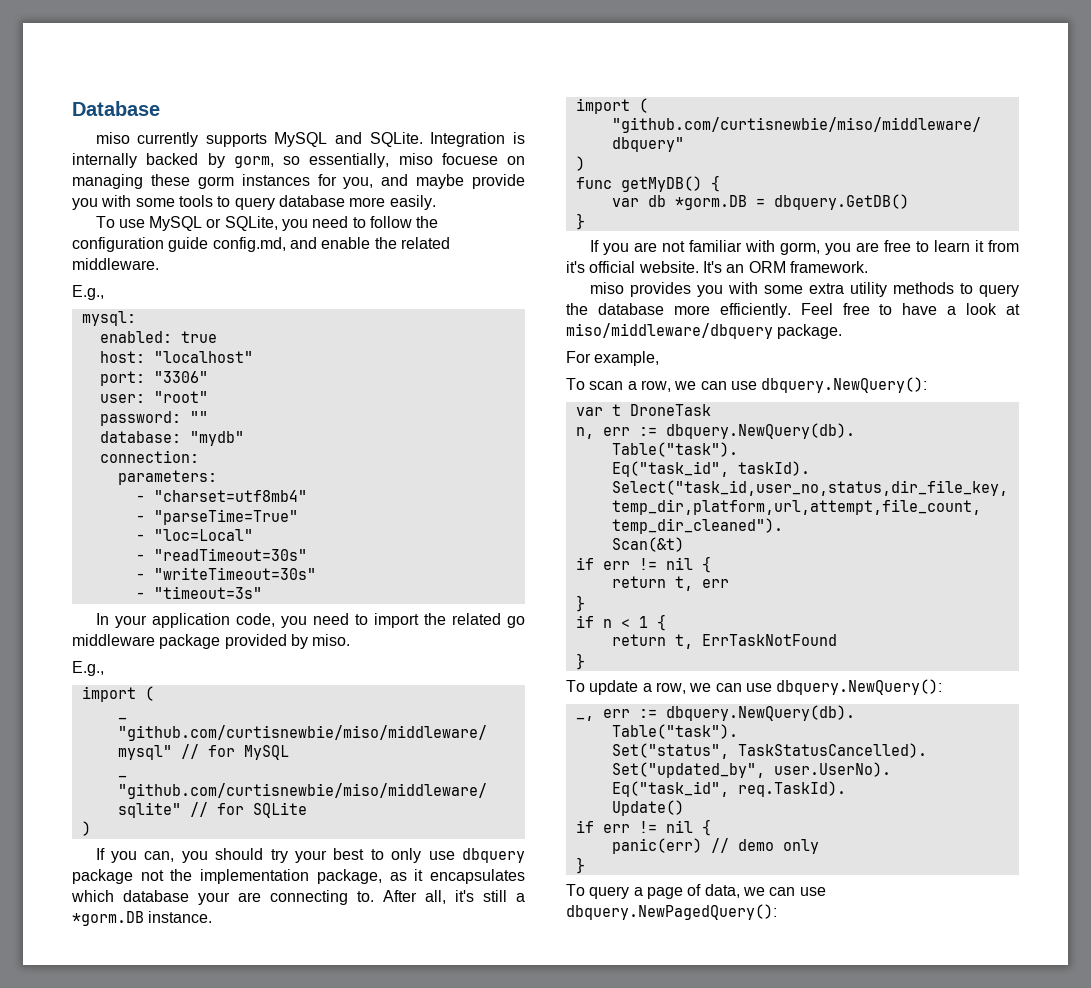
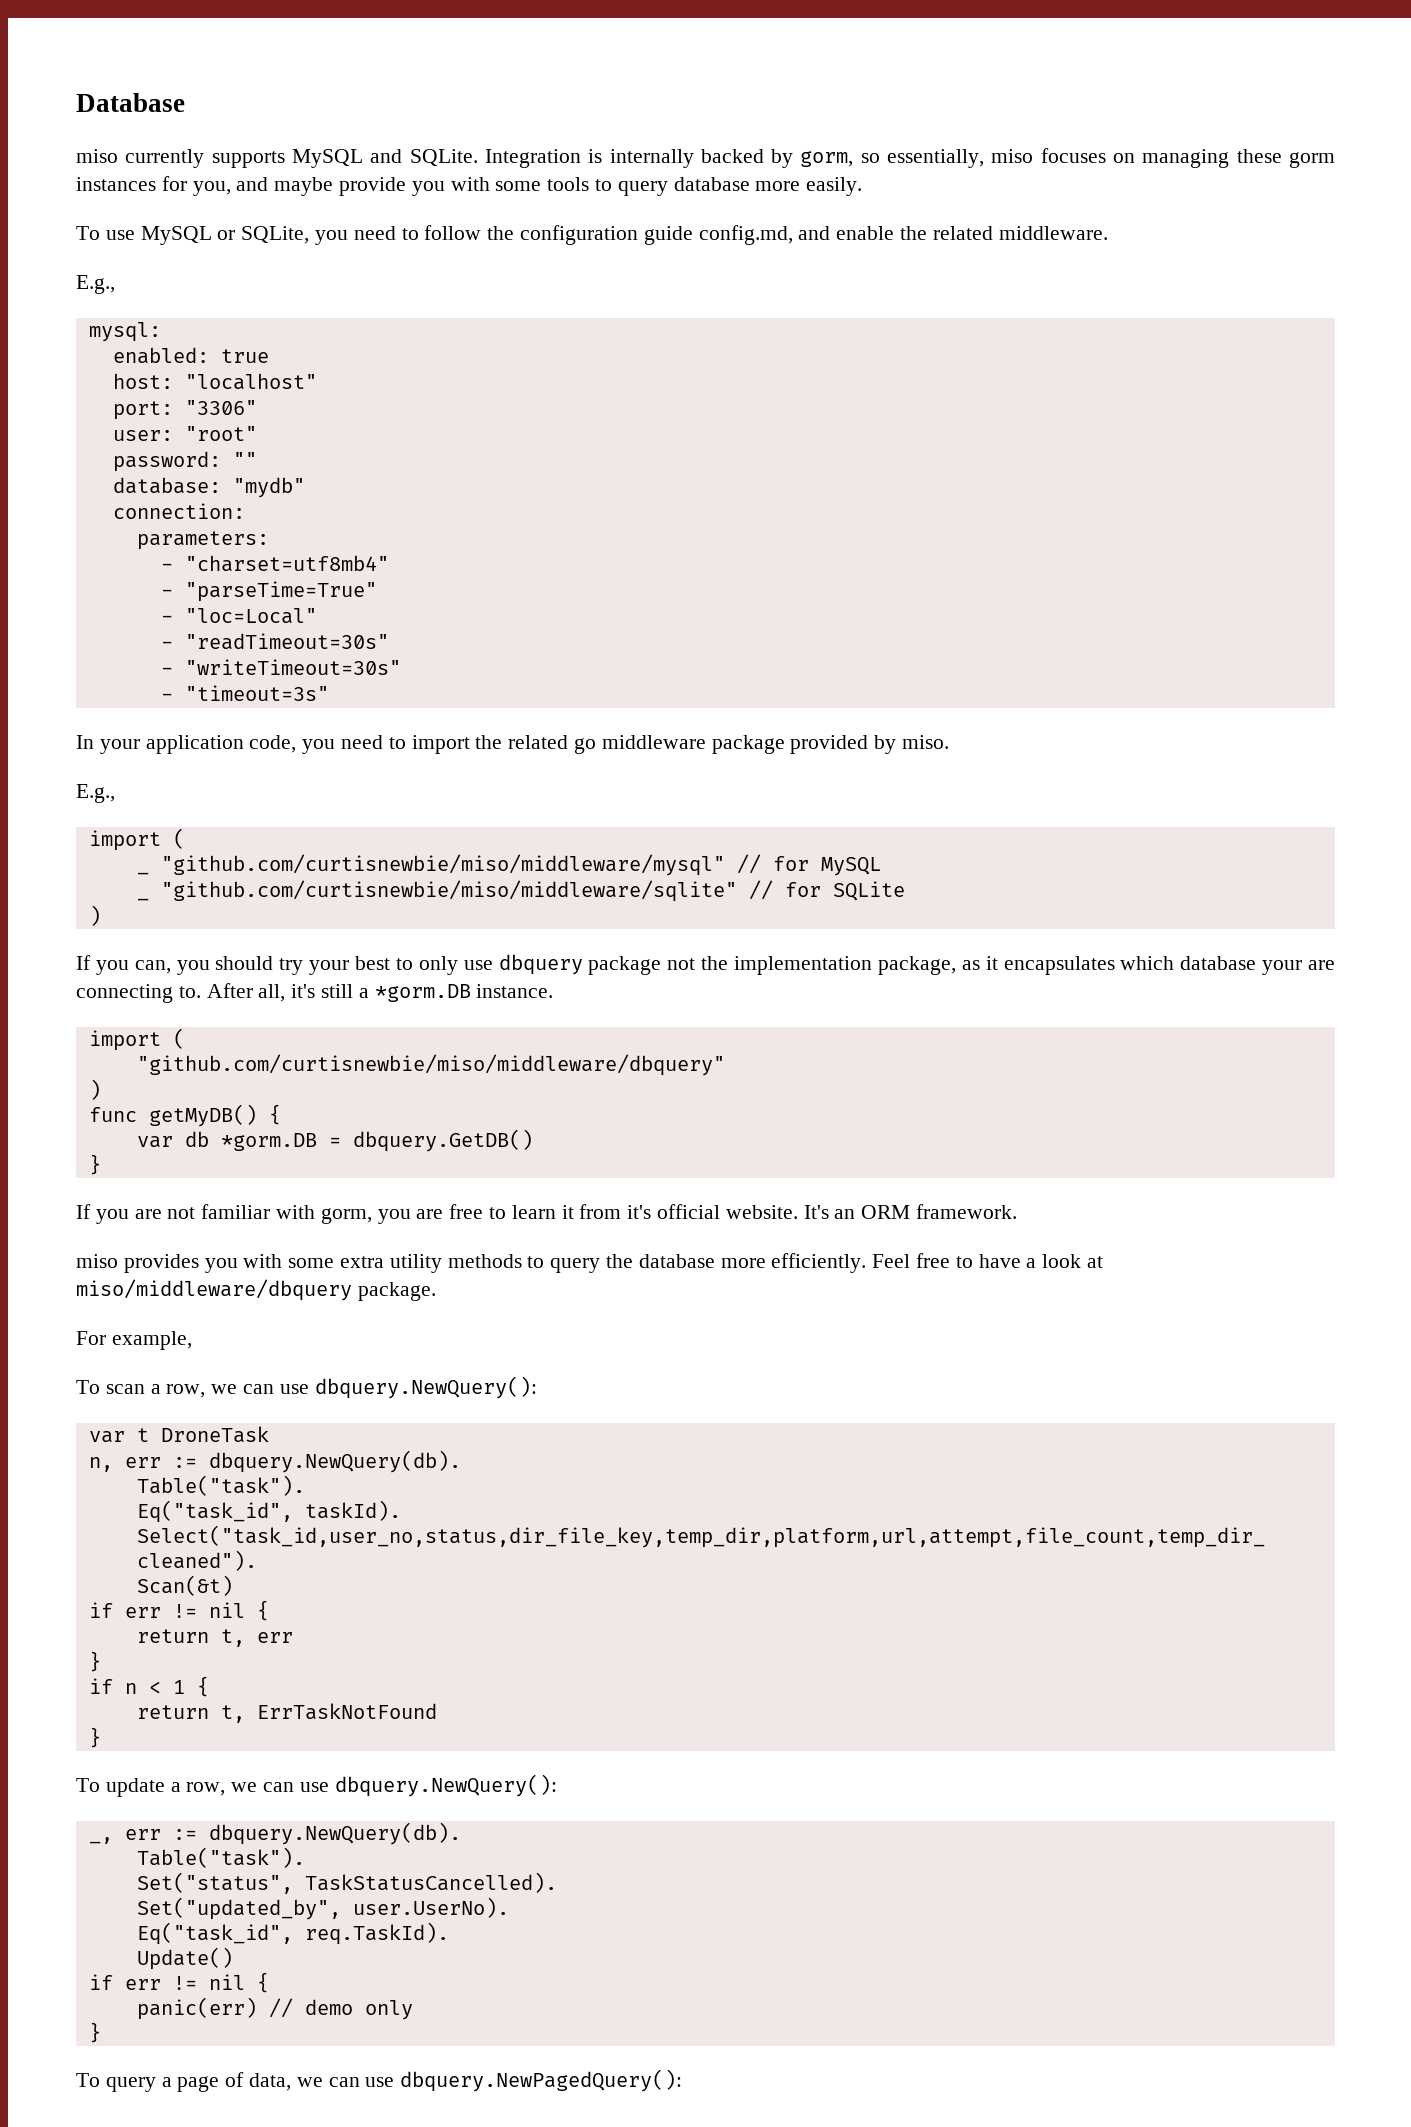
- Integration is internally backed by gorm, so essentially, miso focuese on managing these gorm instances for you, and maybe provide you with some tools to query database more easily.
+ Integration is internally backed by gorm, so essentially, miso focuses on managing these gorm instances for you, and maybe provide you with some tools to query database more easily.

